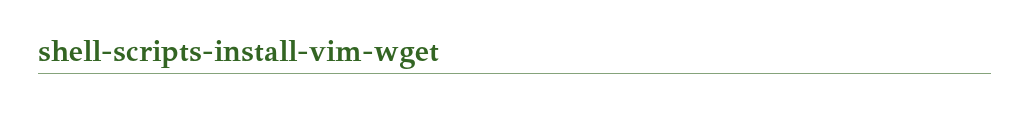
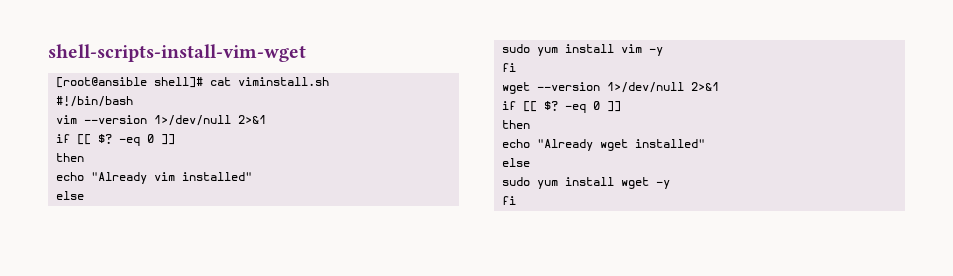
+ [root@ansible shell]# cat viminstall.sh
+ #!/bin/bash
+ vim --version 1>/dev/null 2>&1
+ if [[ $? -eq 0 ]]
+ then
+ echo "Already vim installed"
+ else
+ sudo yum install vim -y
+ fi
+ wget --version 1>/dev/null 2>&1
+ if [[ $? -eq 0 ]]
+ then
+ echo "Already wget installed"
+ else
+ sudo yum install wget -y
+ fi

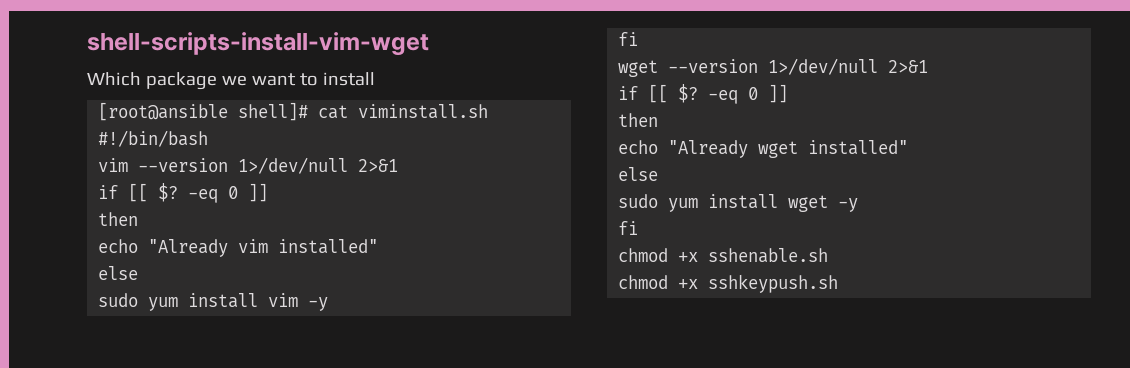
+ Which package we want to install
+ chmod +x sshenable.sh
+ chmod +x sshkeypush.sh

